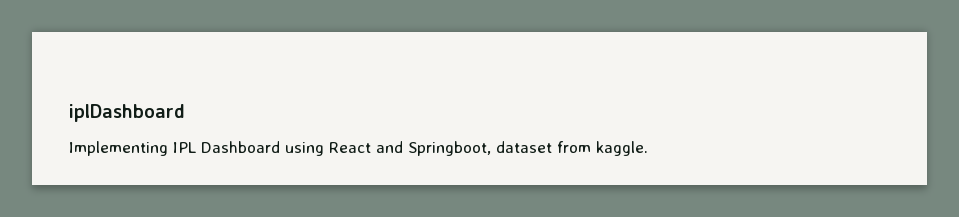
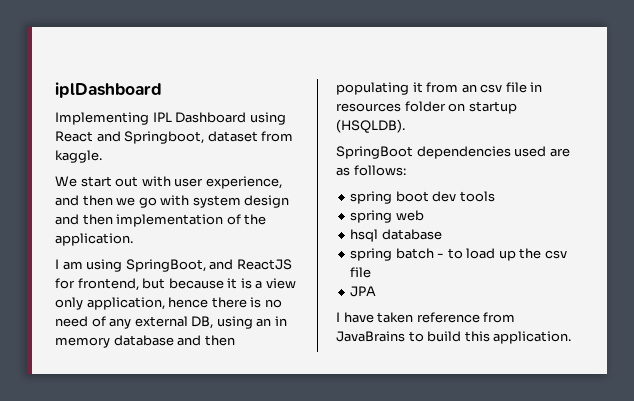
+ We start out with user experience, and then we go with system design and then implementation of the application.
+ I am using SpringBoot, and ReactJS for frontend, but because it is a view only application, hence there is no need of any external DB, using an in memory database and then populating it from an csv file in resources folder on startup (HSQLDB).
+ SpringBoot dependencies used are as follows:
+ spring boot dev tools
+ spring web
+ hsql database
+ spring batch - to load up the csv file
+ JPA
+ I have taken reference from JavaBrains to build this application.

